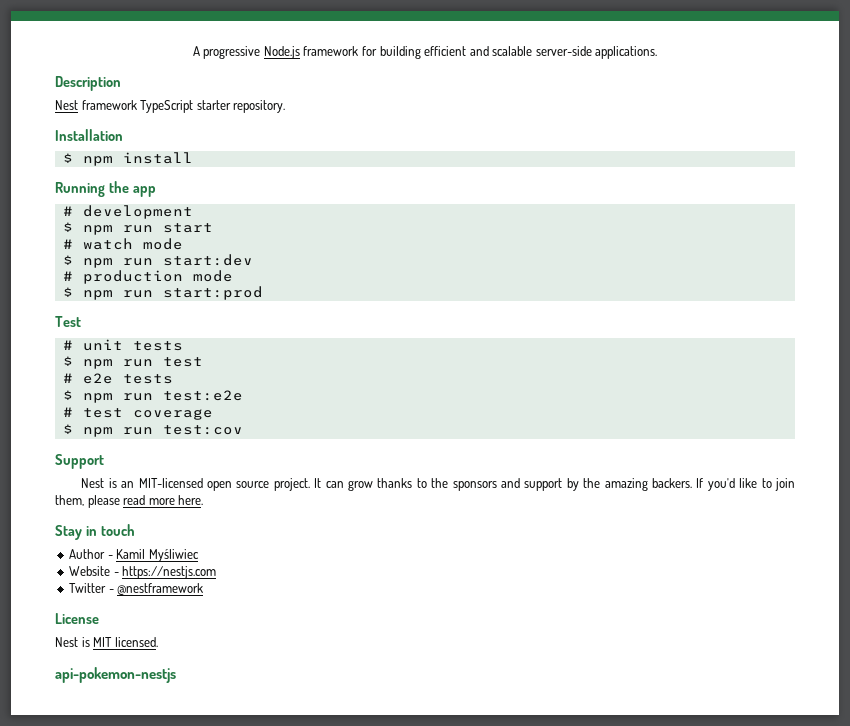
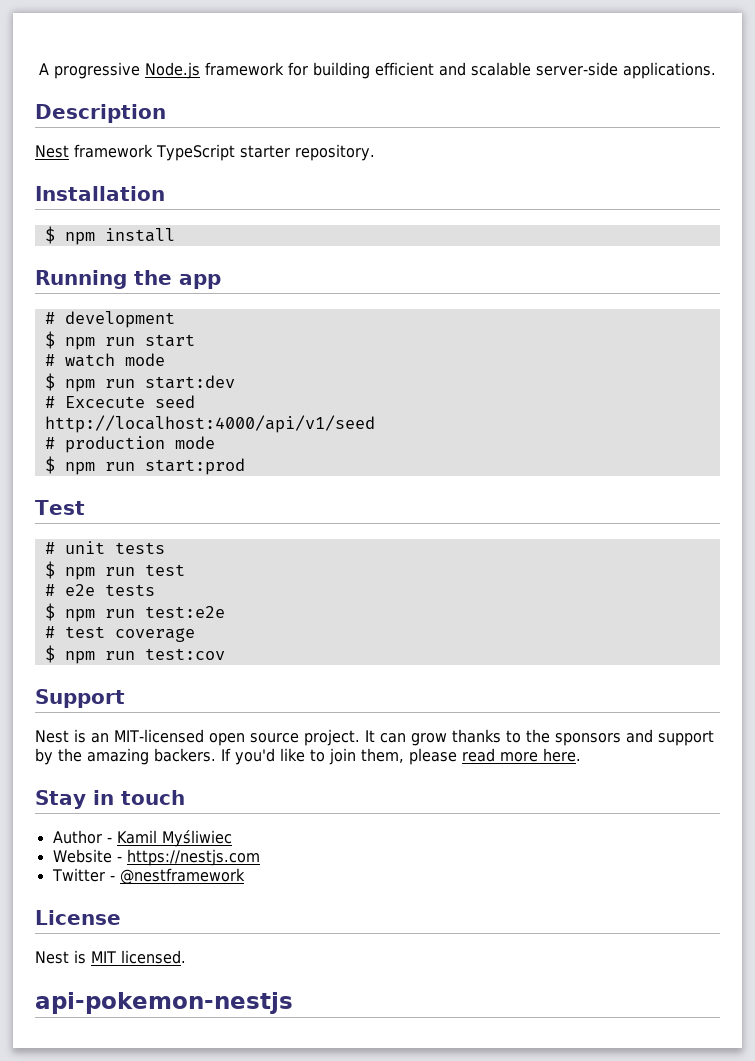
+ # Excecute seed
+ http://localhost:4000/api/v1/seed

